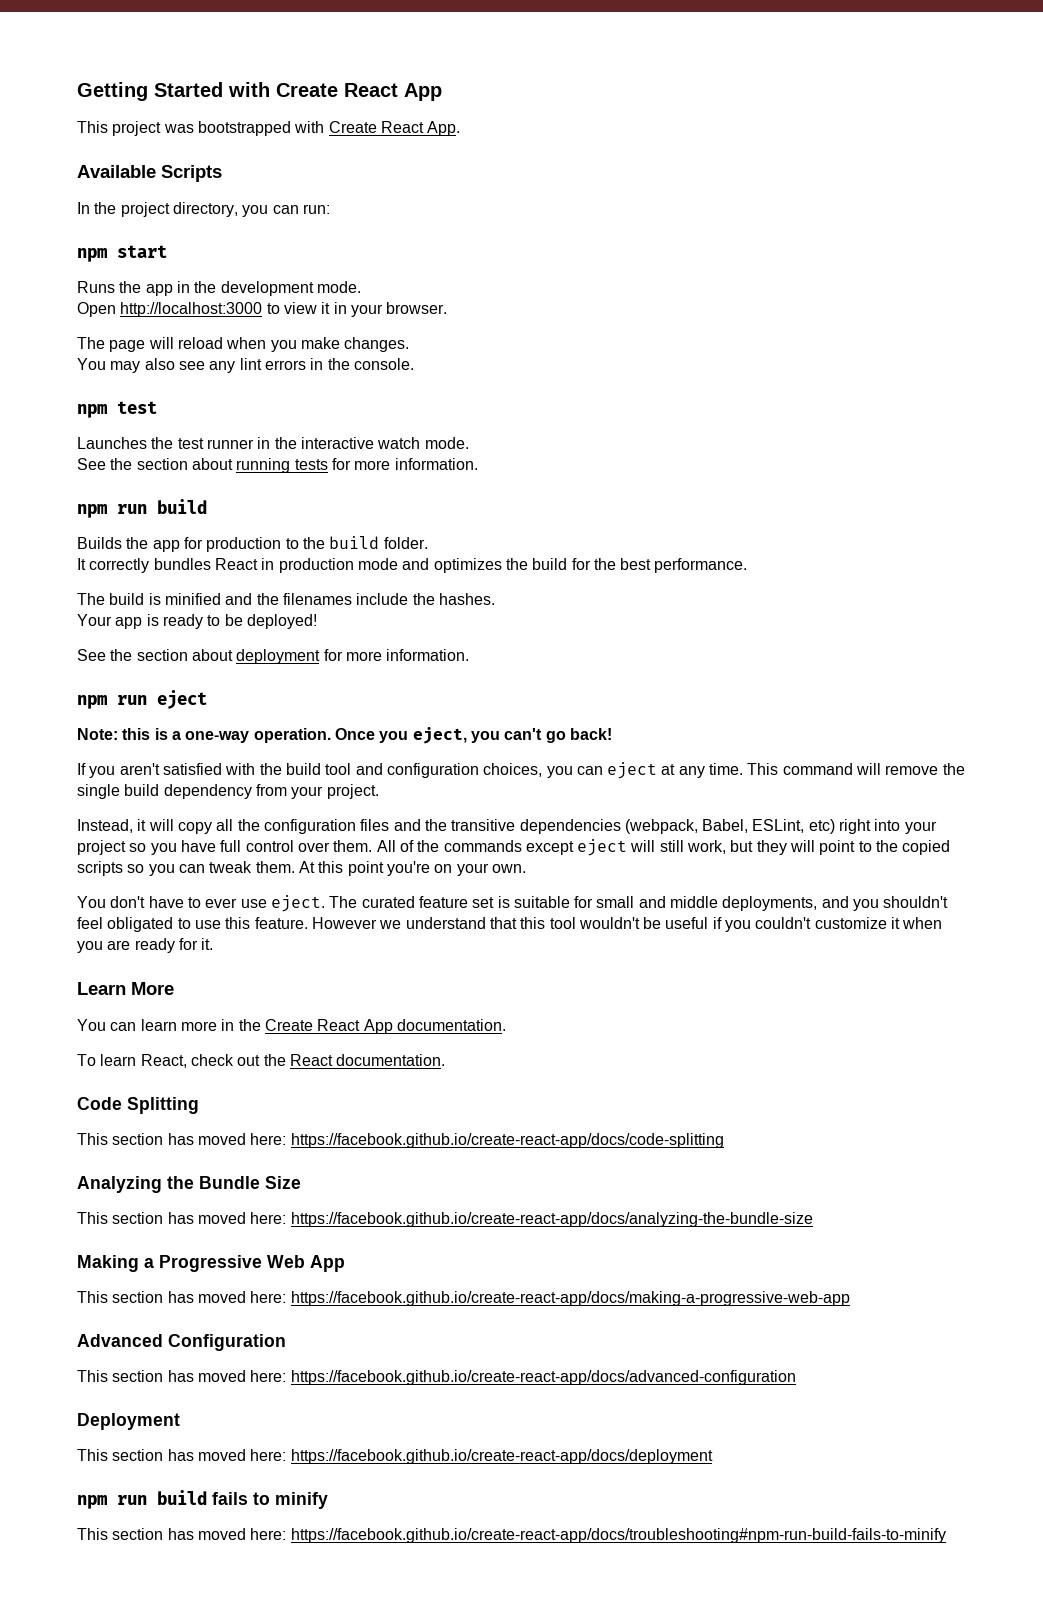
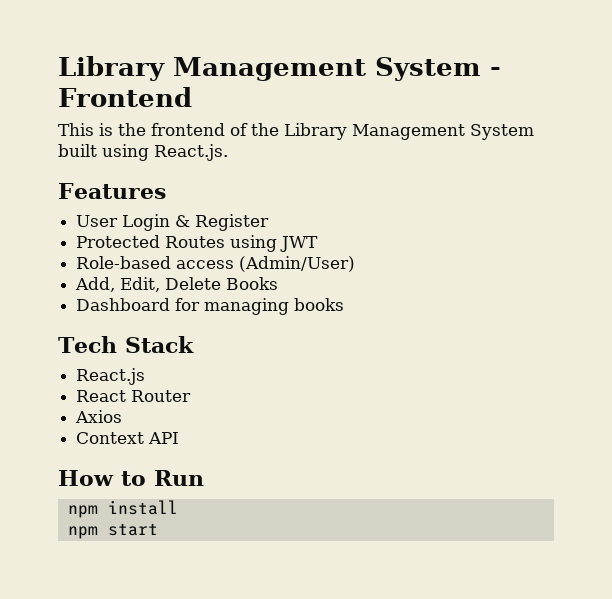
- Getting Started with Create React App
- This project was bootstrapped with Create React App.
- Available Scripts
- In the project directory, you can run:
+ Library Management System - Frontend
+ This is the frontend of the Library Management System built using React.js.
+ Features
+ User Login & Register
+ Protected Routes using JWT
+ Role-based access (Admin/User)
+ Add, Edit, Delete Books
+ Dashboard for managing books
+ Tech Stack
+ React.js
+ React Router
+ Axios
+ Context API
+ How to Run
+ npm install
  npm start
- Runs the app in the development mode.
- Open http://localhost:3000 to view it in your browser.
- The page will reload when you make changes.
- You may also see any lint errors in the console.
- npm test
- Launches the test runner in the interactive watch mode.
- See the section about running tests for more information.
- npm run build
- Builds the app for production to the build folder.
- It correctly bundles React in production mode and optimizes the build for the best performance.
- The build is minified and the filenames include the hashes.
- Your app is ready to be deployed!
- See the section about deployment for more information.
- npm run eject
- Note: this is a one-way operation. Once you eject, you can't go back!
- If you aren't satisfied with the build tool and configuration choices, you can eject at any time. This command will remove the single build dependency from your project.
- Instead, it will copy all the configuration files and the transitive dependencies (webpack, Babel, ESLint, etc) right into your project so you have full control over them. All of the commands except eject will still work, but they will point to the copied scripts so you can tweak them. At this point you're on your own.
- You don't have to ever use eject. The curated feature set is suitable for small and middle deployments, and you shouldn't feel obligated to use this feature. However we understand that this tool wouldn't be useful if you couldn't customize it when you are ready for it.
- Learn More
- You can learn more in the Create React App documentation.
- To learn React, check out the React documentation.
- Code Splitting
- This section has moved here: https://facebook.github.io/create-react-app/docs/code-splitting
- Analyzing the Bundle Size
- This section has moved here: https://facebook.github.io/create-react-app/docs/analyzing-the-bundle-size
- Making a Progressive Web App
- This section has moved here: https://facebook.github.io/create-react-app/docs/making-a-progressive-web-app
- Advanced Configuration
- This section has moved here: https://facebook.github.io/create-react-app/docs/advanced-configuration
- Deployment
- This section has moved here: https://facebook.github.io/create-react-app/docs/deployment
- npm run build fails to minify
- This section has moved here: https://facebook.github.io/create-react-app/docs/troubleshooting#npm-run-build-fails-to-minify

